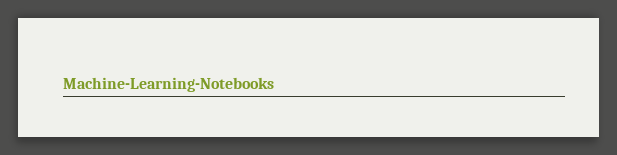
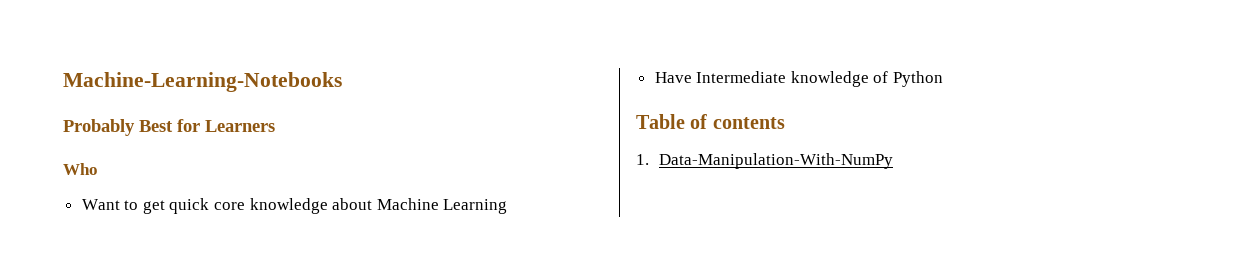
+ Probably Best for Learners
+ Who
+ Want to get quick core knowledge about Machine Learning
+ Have Intermediate knowledge of Python
+ Table of contents
+ 1. Data-Manipulation-With-NumPy

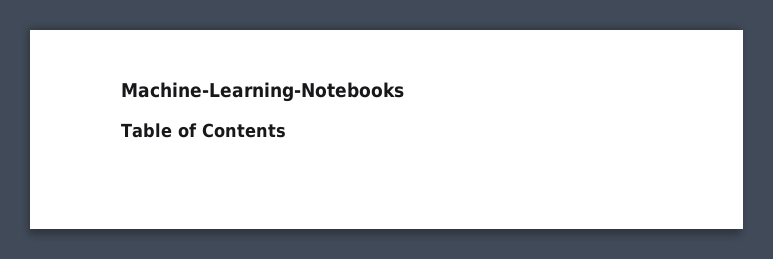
- Probably Best for Learners
- Who
- Want to get quick core knowledge about Machine Learning
- Have Intermediate knowledge of Python
- Table of contents
- 1. Data-Manipulation-With-NumPy
+ Table of Contents

